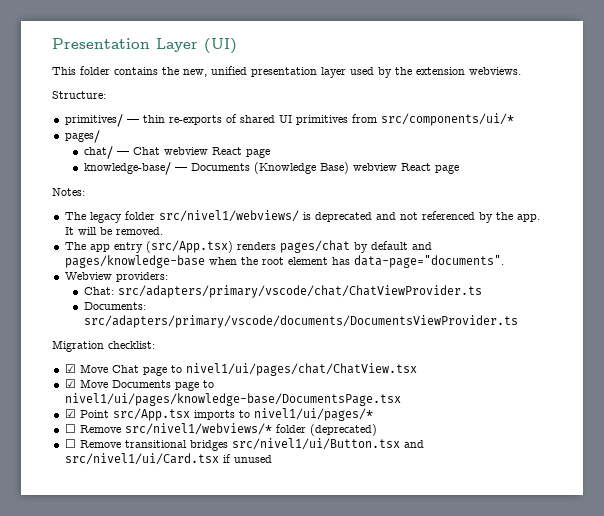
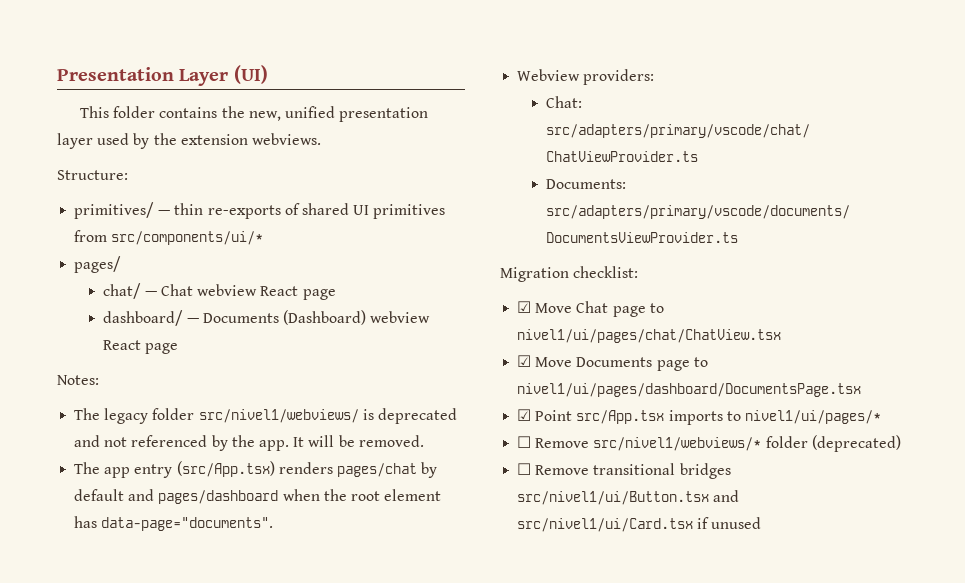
- knowledge-base/ — Documents (Knowledge Base) webview React page
+ dashboard/ — Documents (Dashboard) webview React page
- The app entry (src/App.tsx) renders pages/chat by default and pages/knowledge-base when the root element has data-page="documents".
+ The app entry (src/App.tsx) renders pages/chat by default and pages/dashboard when the root element has data-page="documents".
- ☑ Move Documents page to nivel1/ui/pages/knowledge-base/DocumentsPage.tsx
+ ☑ Move Documents page to nivel1/ui/pages/dashboard/DocumentsPage.tsx

